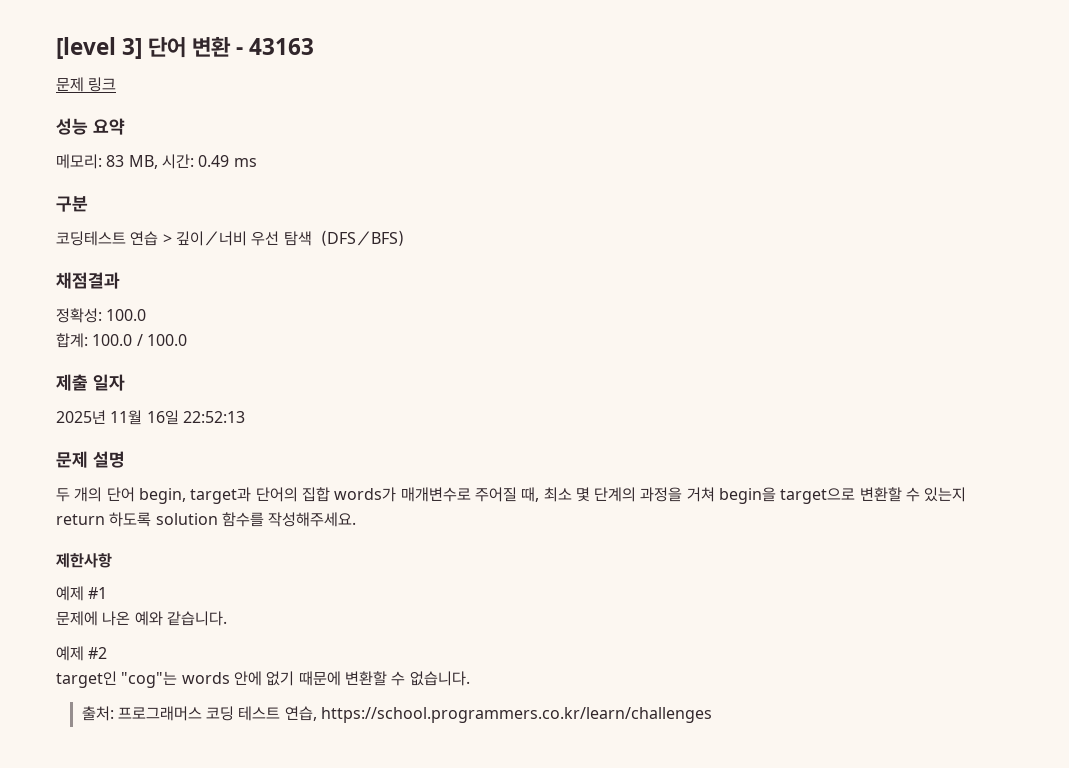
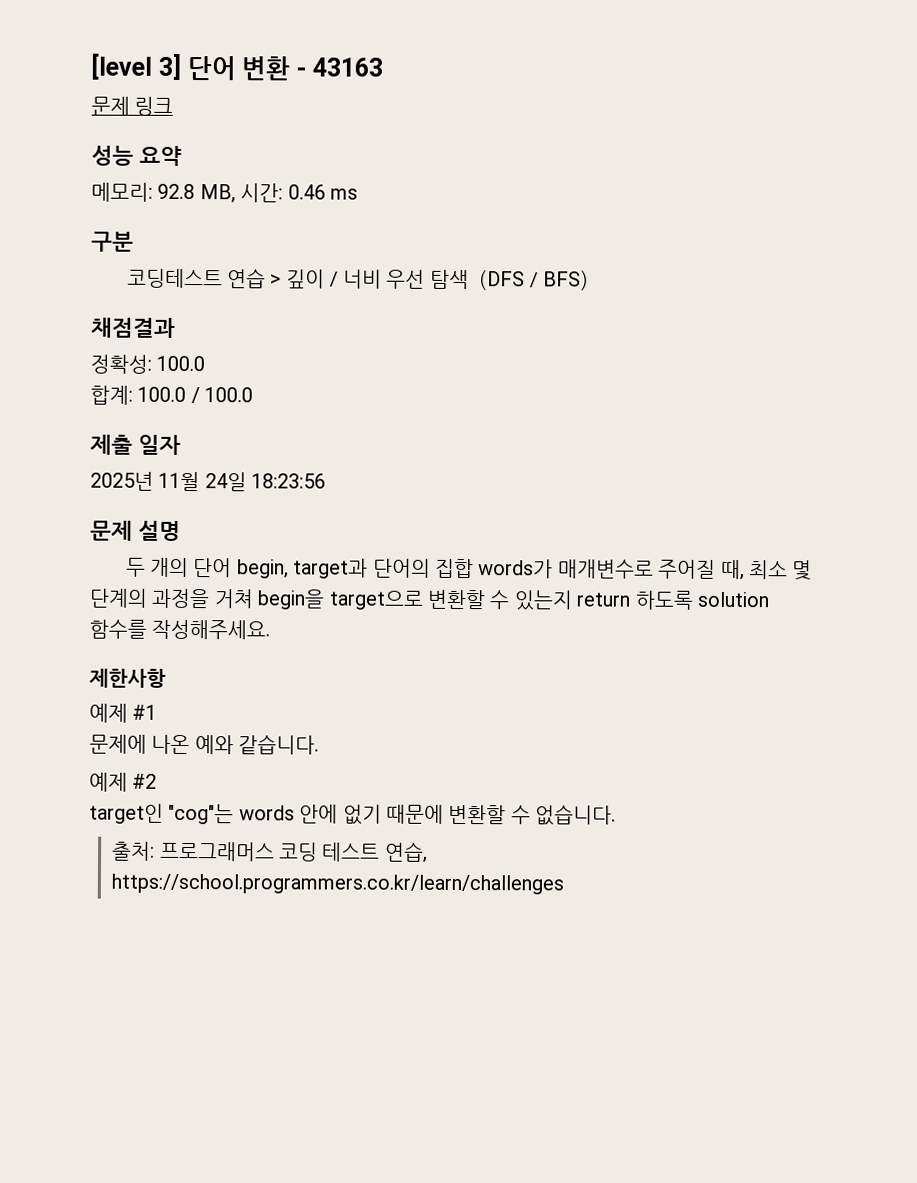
- 메모리: 83 MB, 시간: 0.49 ms
+ 메모리: 92.8 MB, 시간: 0.46 ms
- 2025년 11월 16일 22:52:13
+ 2025년 11월 24일 18:23:56

